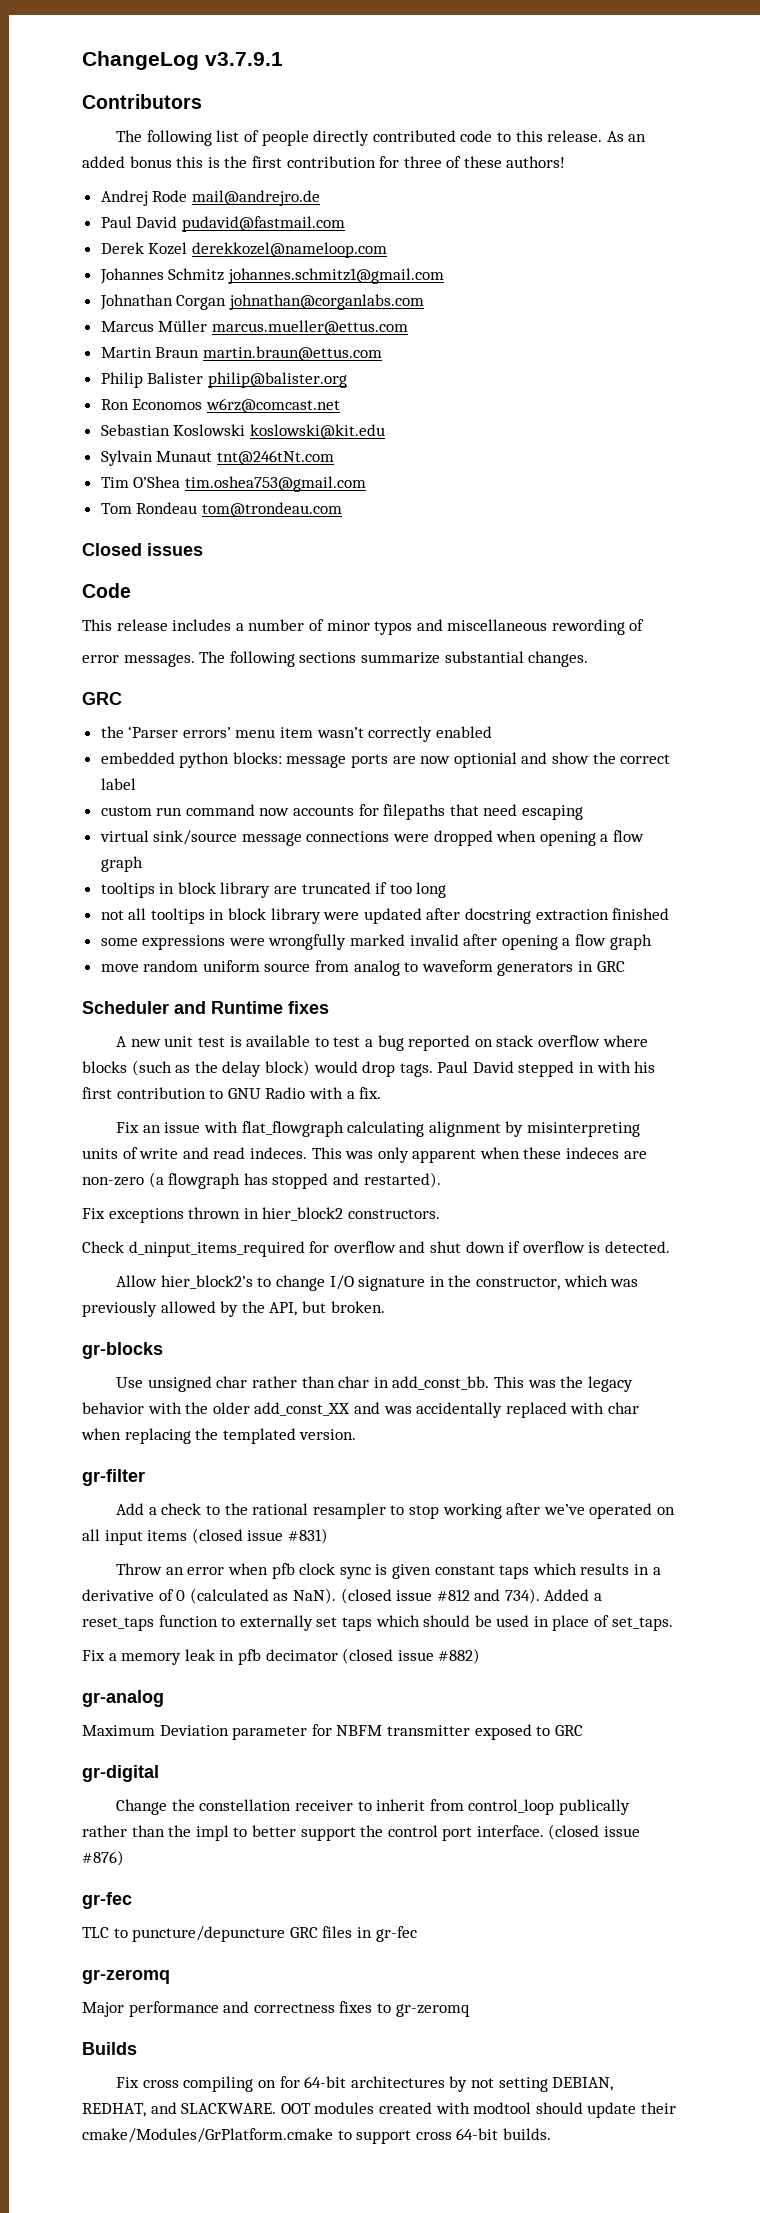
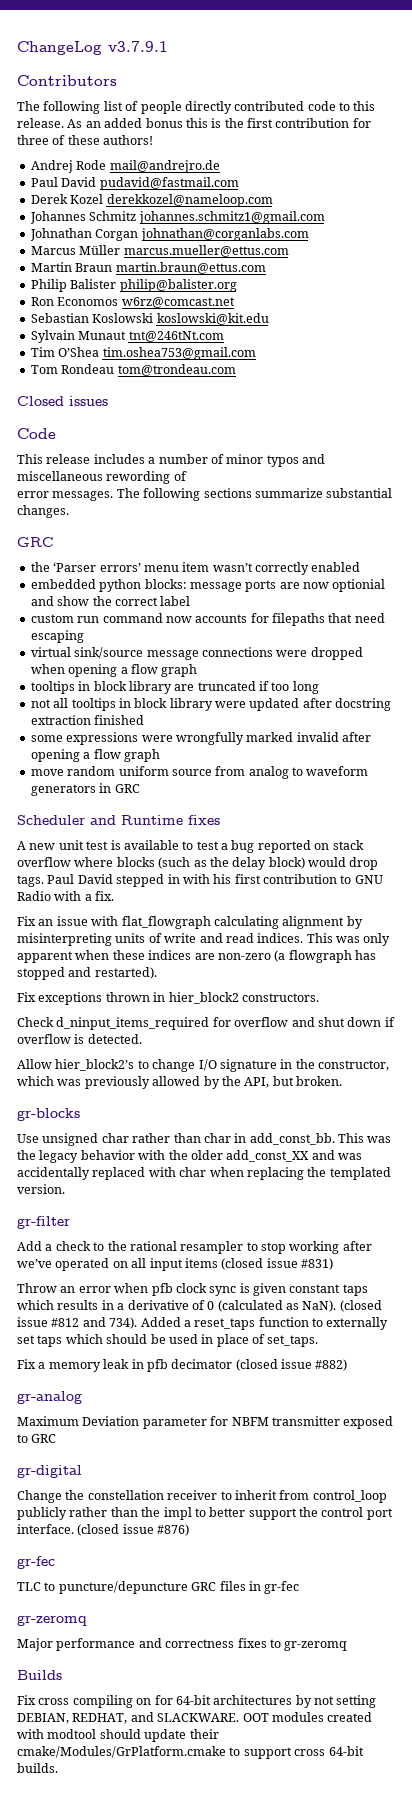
- Fix an issue with flat_flowgraph calculating alignment by misinterpreting units of write and read indeces.
+ Fix an issue with flat_flowgraph calculating alignment by misinterpreting units of write and read indices.
- This was only apparent when these indeces are non-zero (a flowgraph has stopped and restarted).
+ This was only apparent when these indices are non-zero (a flowgraph has stopped and restarted).
- Change the constellation receiver to inherit from control_loop publically rather than the impl to better support the control port interface.
+ Change the constellation receiver to inherit from control_loop publicly rather than the impl to better support the control port interface.

